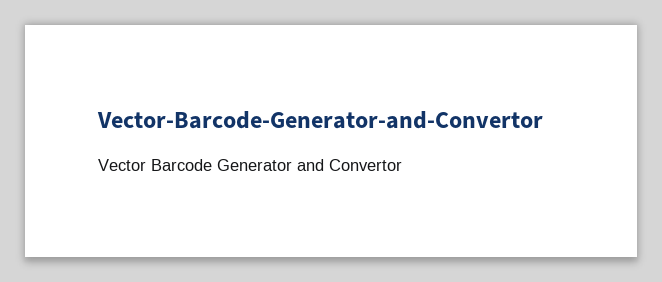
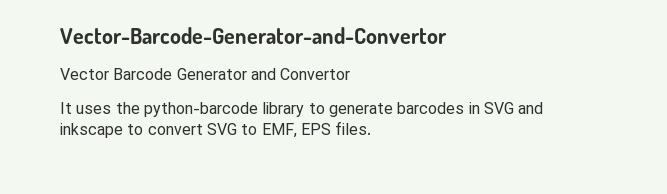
+ It uses the python-barcode library to generate barcodes in SVG and inkscape to convert SVG to EMF, EPS files.

